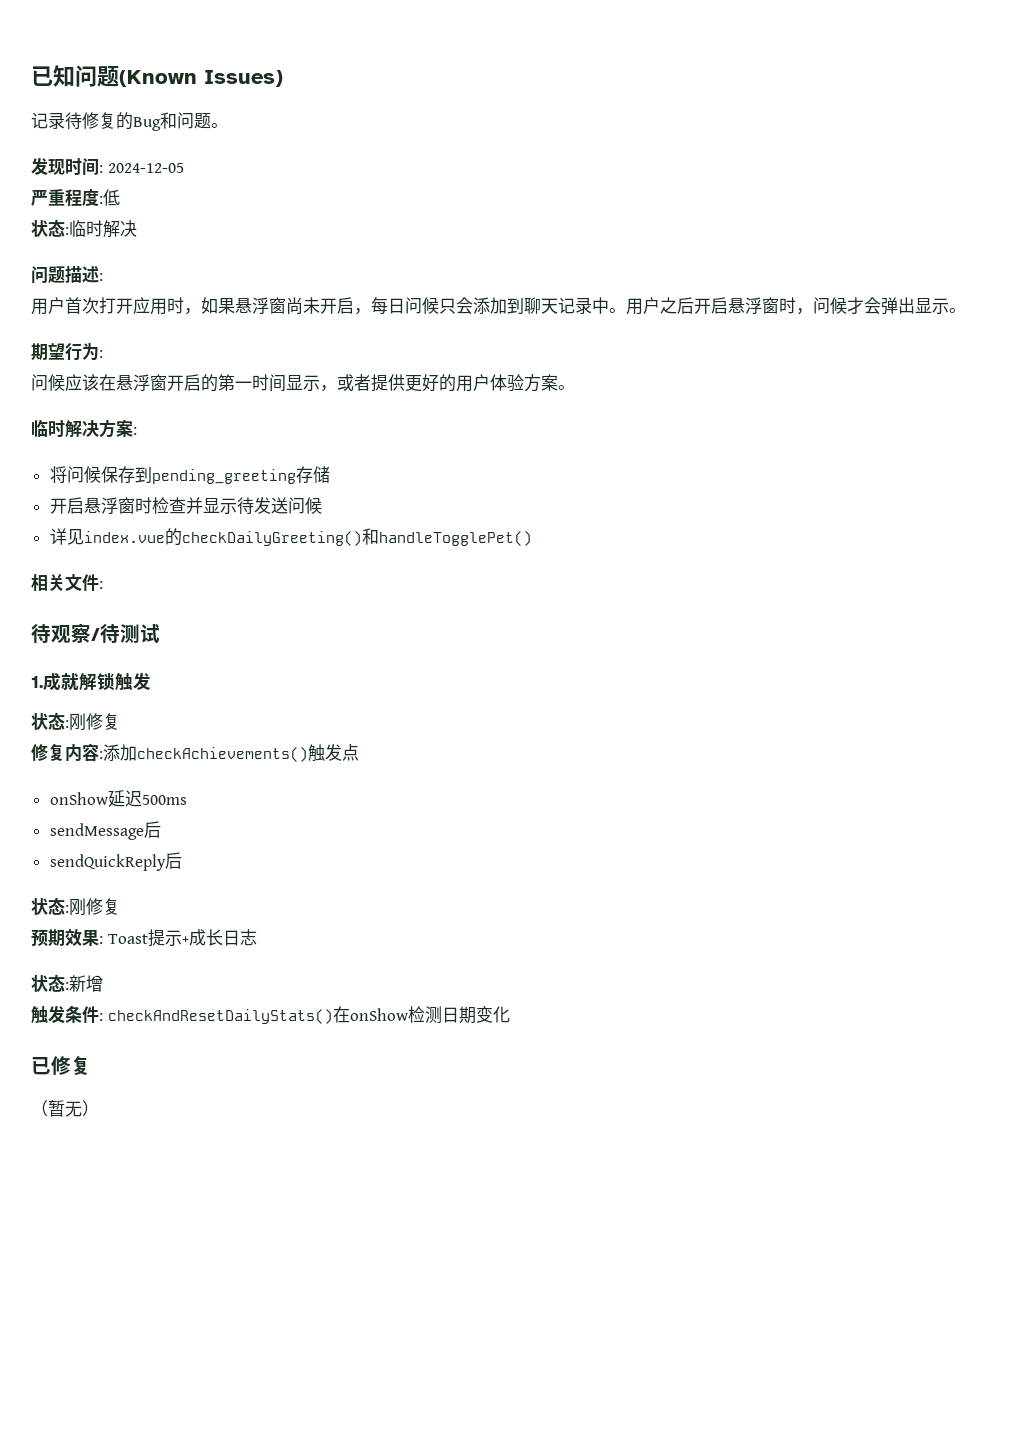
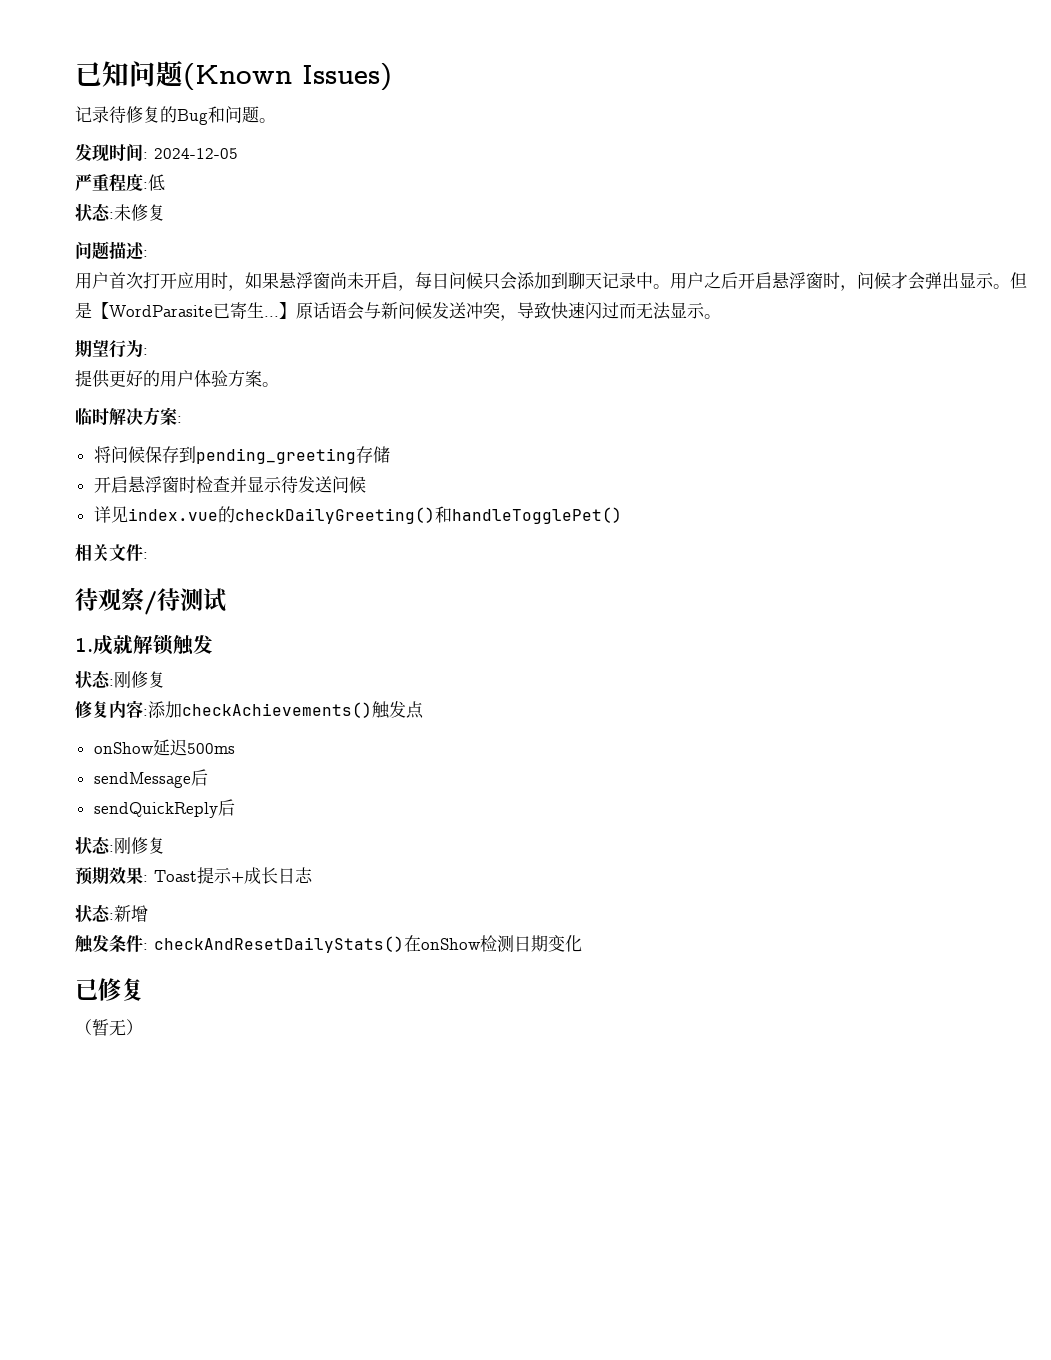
- 状态:临时解决
+ 状态:未修复
- 用户之后开启悬浮窗时，问候才会弹出显示。
+ 用户之后开启悬浮窗时，问候才会弹出显示。但是【WordParasite已寄生...】原话语会与新问候发送冲突，导致快速闪过而无法显示。
  期望行为:
- 问候应该在悬浮窗开启的第一时间显示，或者提供更好的用户体验方案。
+ 提供更好的用户体验方案。

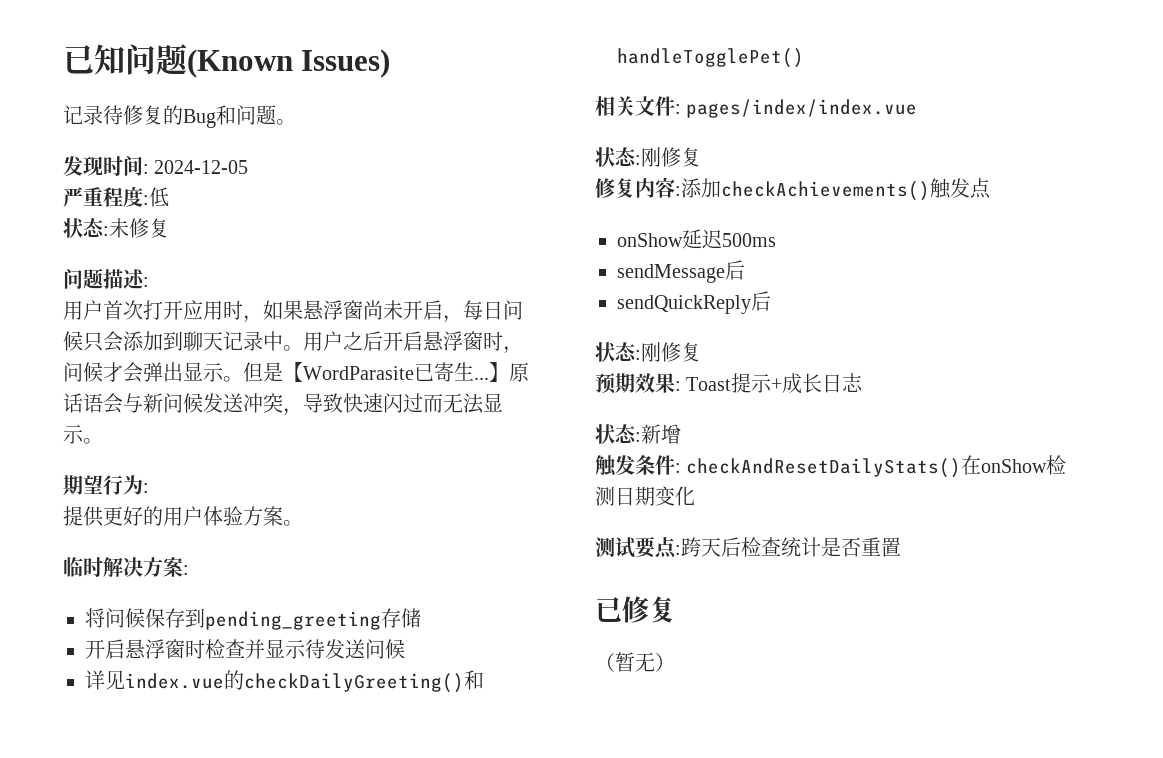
- 相关文件:
- 待观察/待测试
- 1.成就解锁触发
+ 相关文件: pages/index/index.vue
+ 测试要点:跨天后检查统计是否重置

